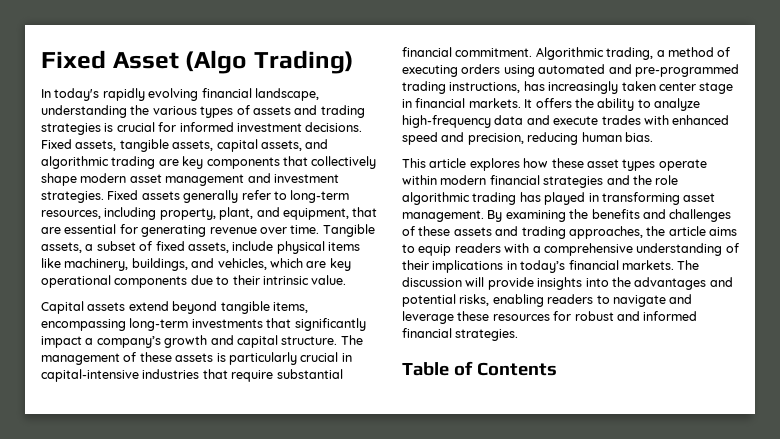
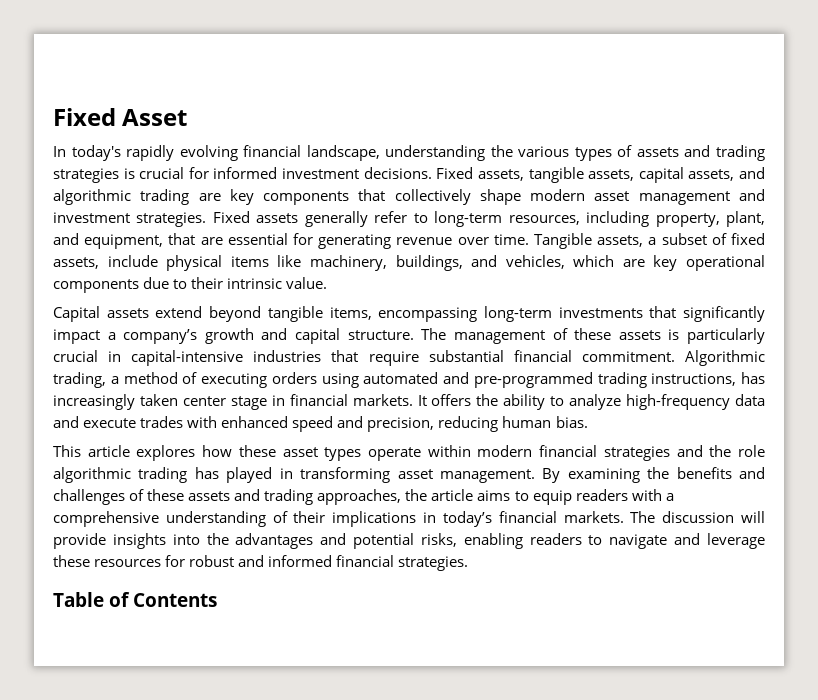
- Fixed Asset (Algo Trading)
+ Fixed Asset

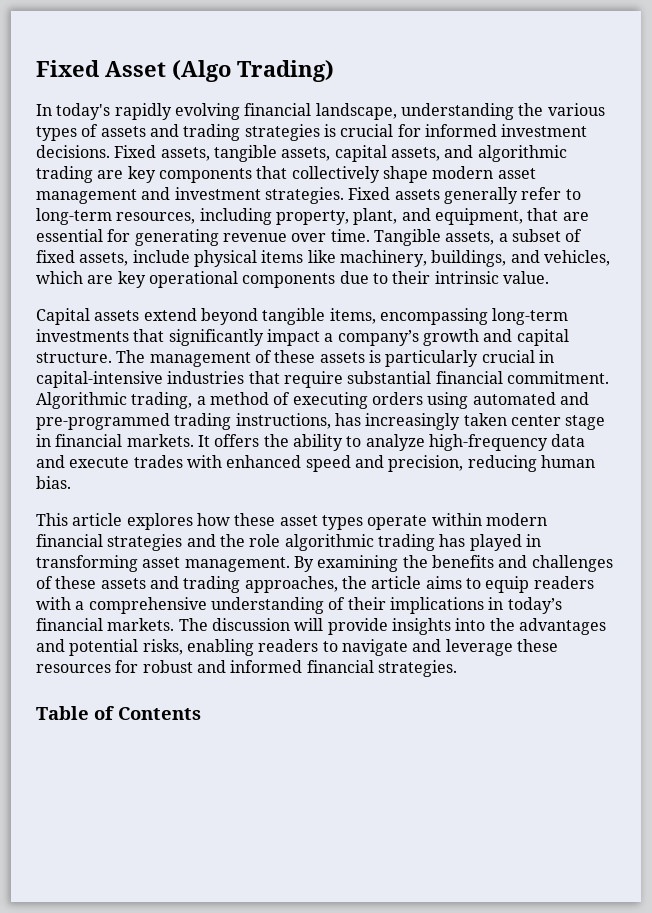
- Fixed Asset
+ Fixed Asset (Algo Trading)

